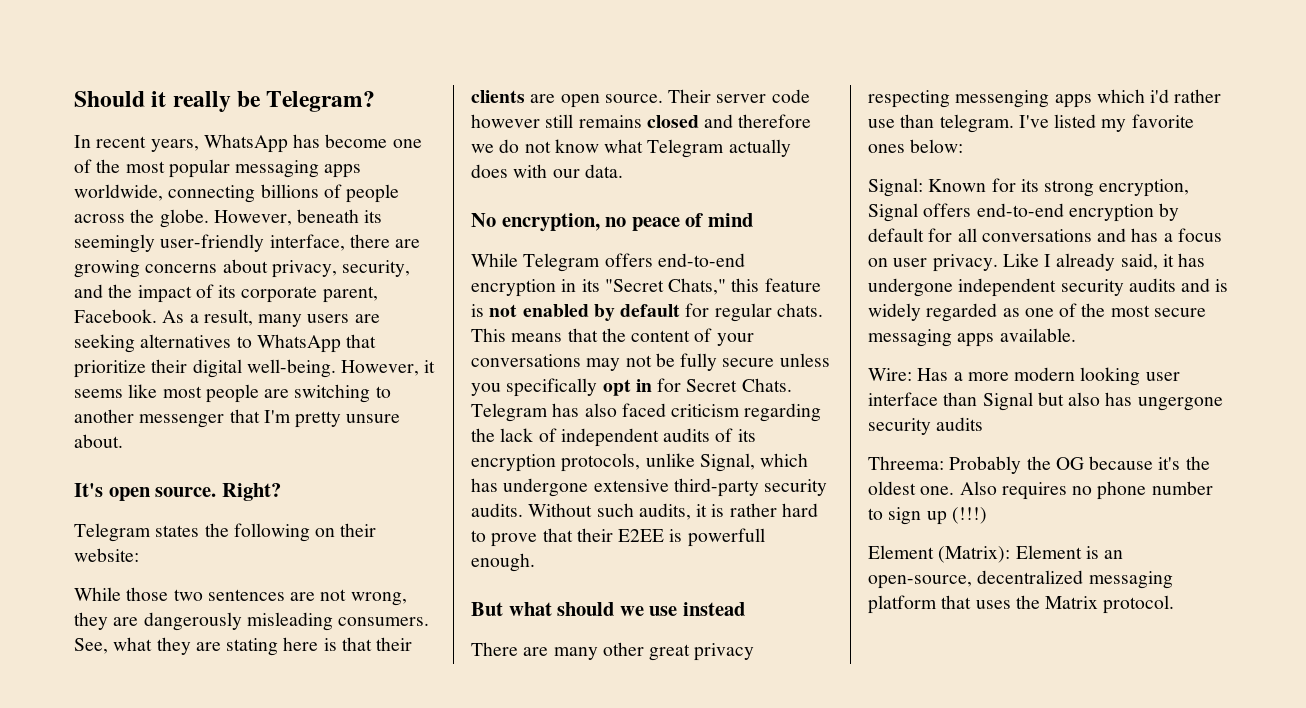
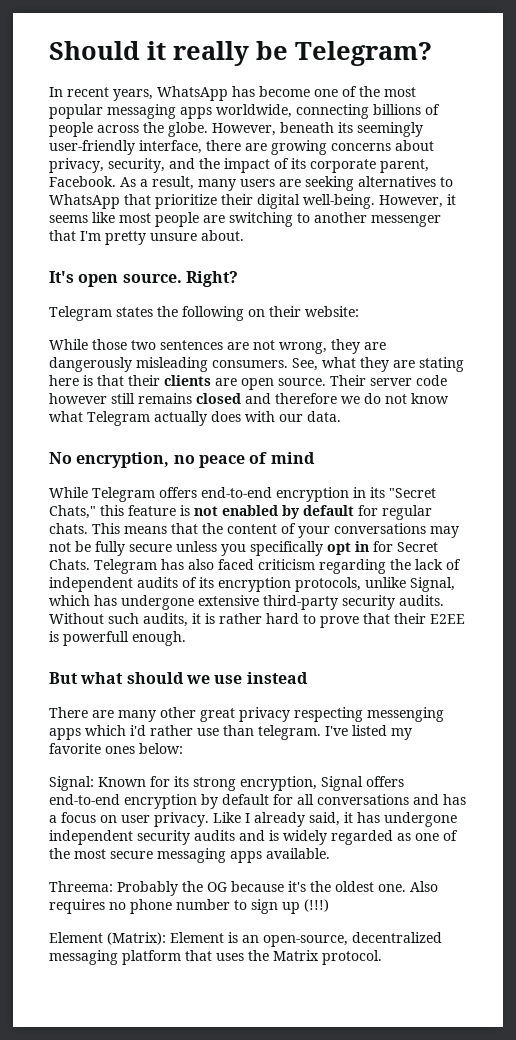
- Wire: Has a more modern looking user interface than Signal but also has ungergone security audits

